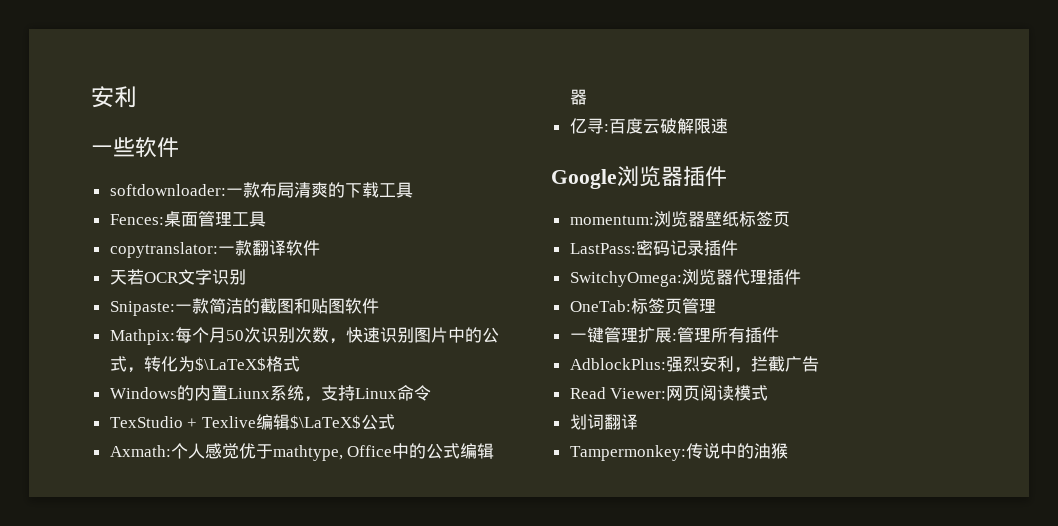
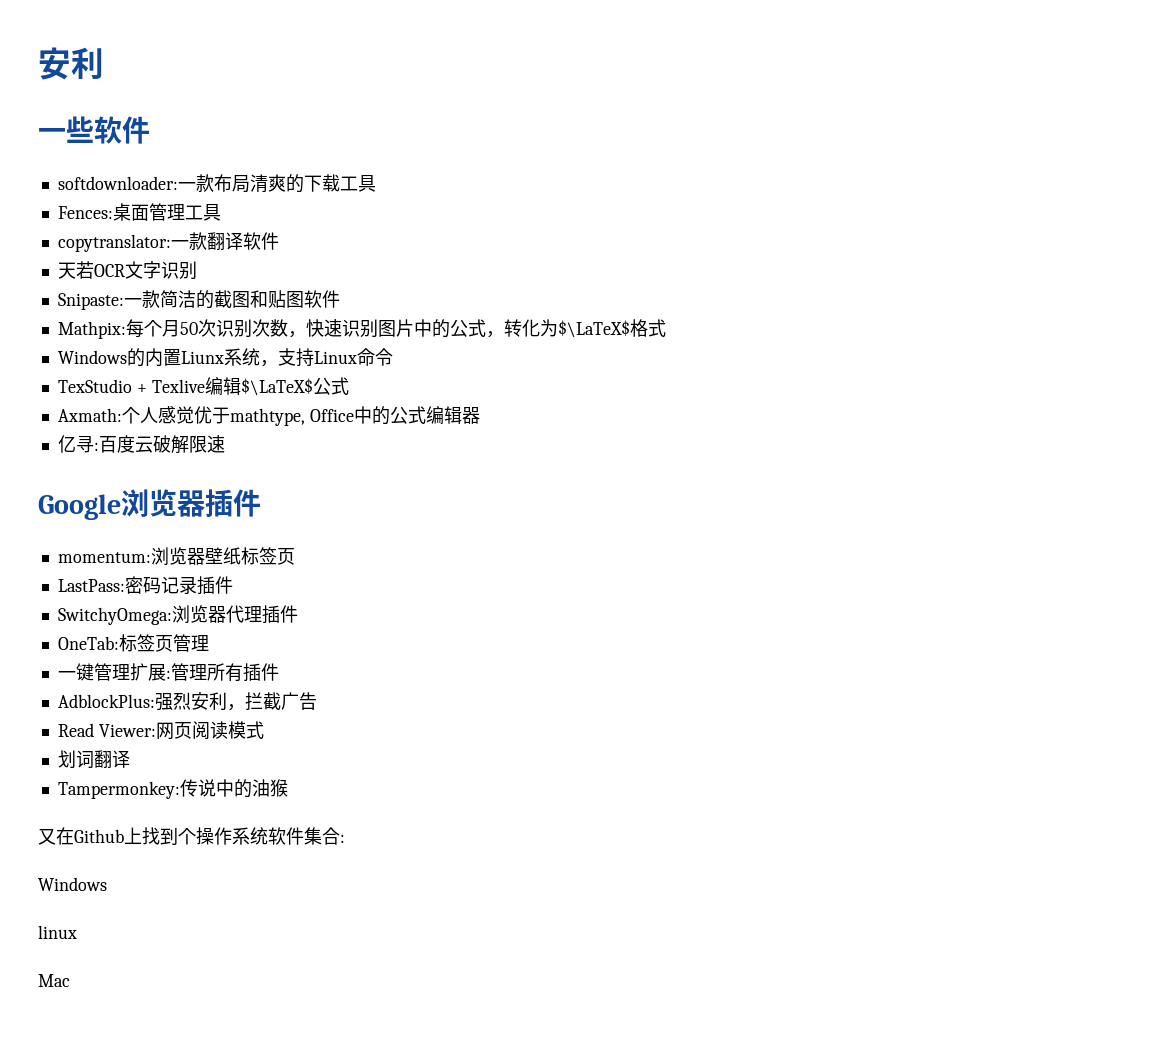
+ 又在Github上找到个操作系统软件集合:
+ Windows
+ linux
+ Mac

